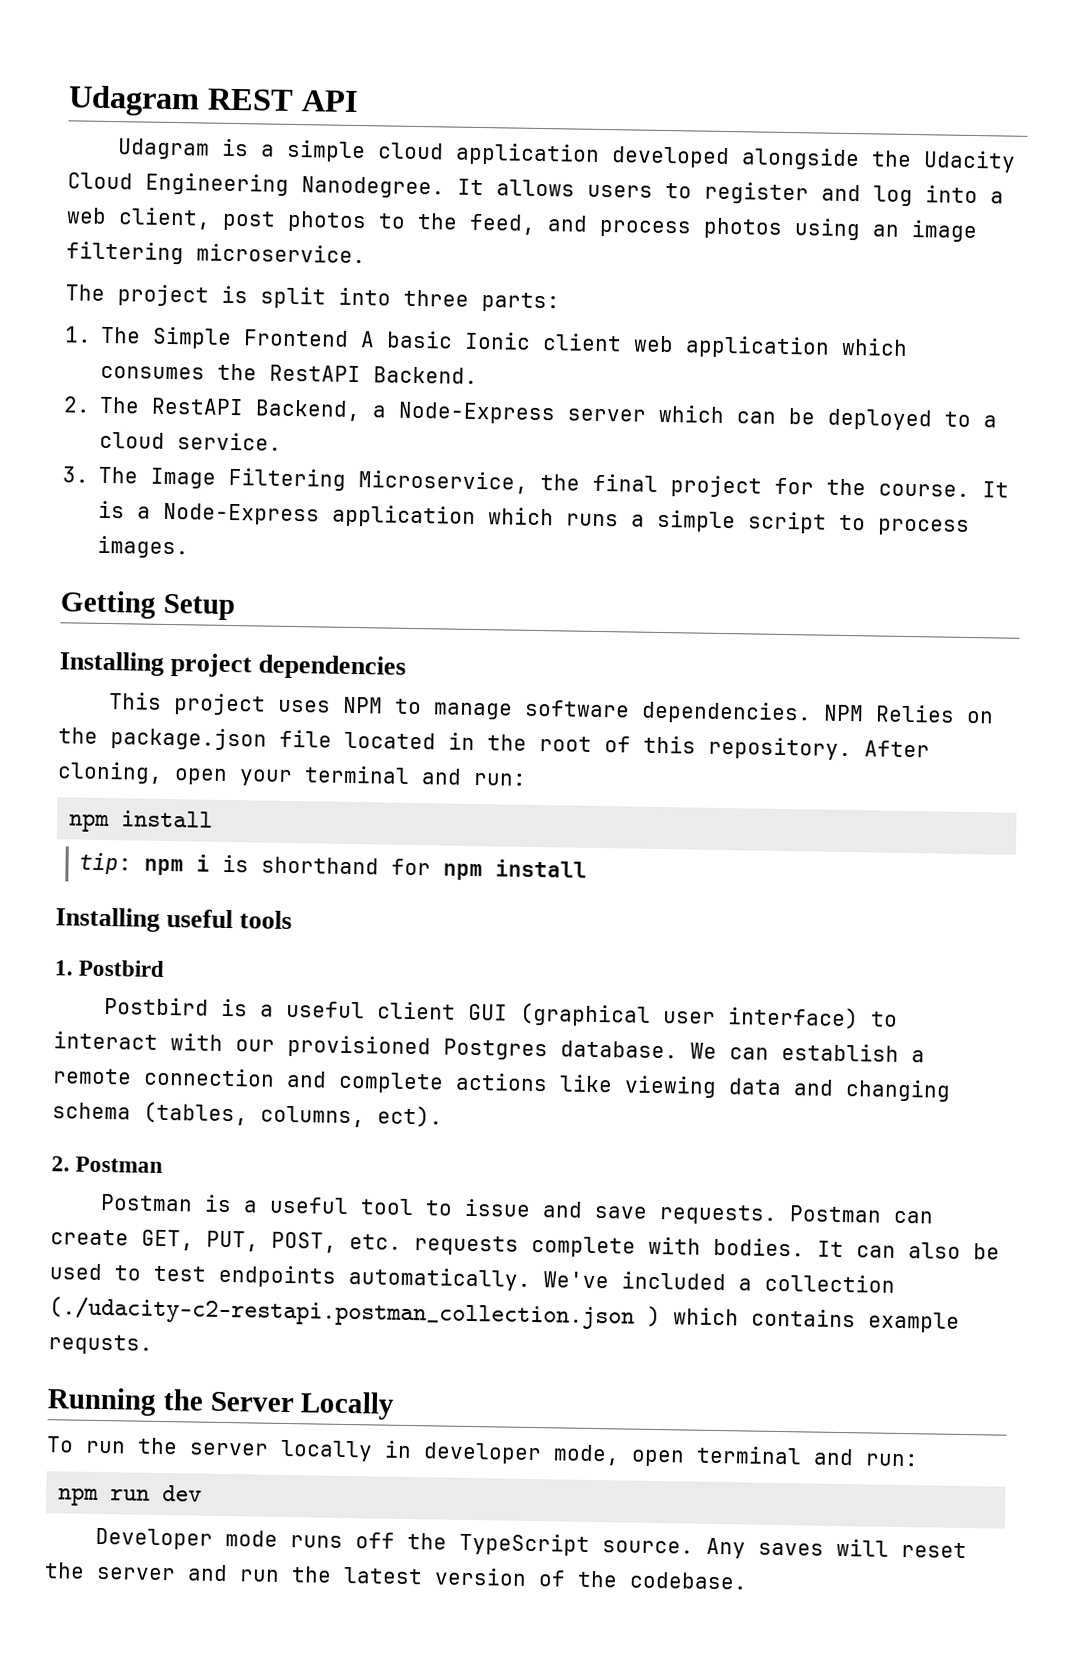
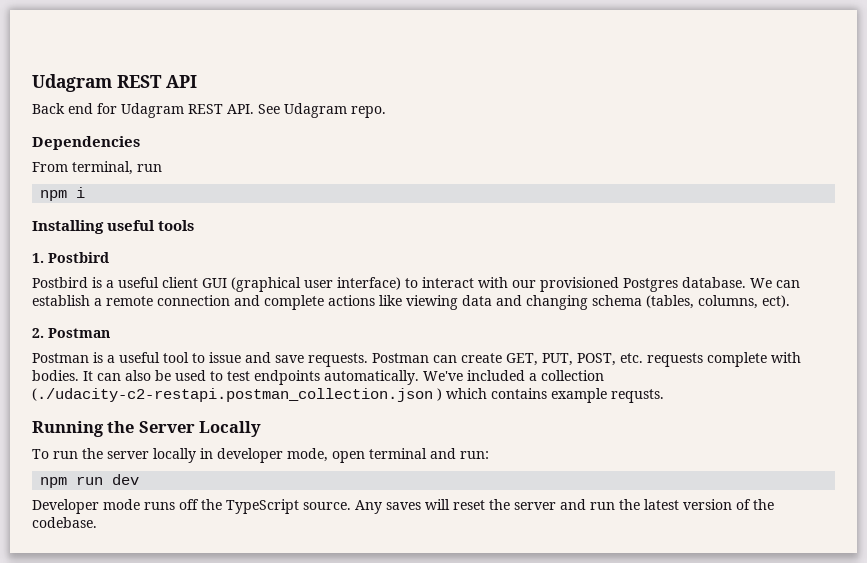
- Udagram is a simple cloud application developed alongside the Udacity Cloud Engineering Nanodegree. It allows users to register and log into a web client, post photos to the feed, and process photos using an image filtering microservice.
- The project is split into three parts:
- 1. The Simple Frontend A basic Ionic client web application which consumes the RestAPI Backend.
- 2. The RestAPI Backend, a Node-Express server which can be deployed to a cloud service.
- 3. The Image Filtering Microservice, the final project for the course. It is a Node-Express application which runs a simple script to process images.
- Getting Setup
- Installing project dependencies
- This project uses NPM to manage software dependencies. NPM Relies on the package.json file located in the root of this repository. After cloning, open your terminal and run:
- npm install
- tip: npm i is shorthand for npm install
+ Back end for Udagram REST API. See Udagram repo.
+ Dependencies
+ From terminal, run
+ npm i

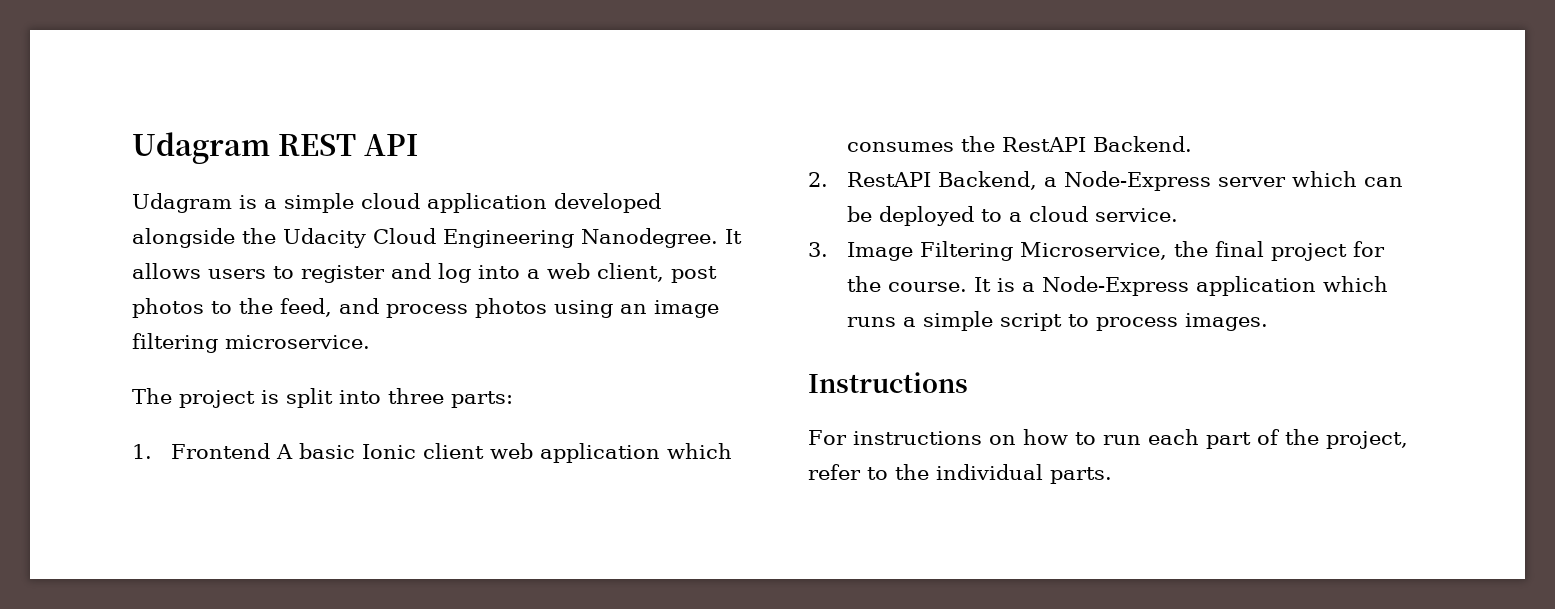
- Back end for Udagram REST API. See Udagram repo.
- Dependencies
- From terminal, run
- npm i
- Installing useful tools
- 1. Postbird
- Postbird is a useful client GUI (graphical user interface) to interact with our provisioned Postgres database. We can establish a remote connection and complete actions like viewing data and changing schema (tables, columns, ect).
- 2. Postman
- Postman is a useful tool to issue and save requests. Postman can create GET, PUT, POST, etc. requests complete with bodies. It can also be used to test endpoints automatically. We've included a collection (./udacity-c2-restapi.postman_collection.json ) which contains example requsts.
- Running the Server Locally
- To run the server locally in developer mode, open terminal and run:
- npm run dev
- Developer mode runs off the TypeScript source. Any saves will reset the server and run the latest version of the codebase.
+ Udagram is a simple cloud application developed alongside the Udacity Cloud Engineering Nanodegree. It allows users to register and log into a web client, post photos to the feed, and process photos using an image filtering microservice.
+ The project is split into three parts:
+ 1. Frontend A basic Ionic client web application which consumes the RestAPI Backend.
+ 2. RestAPI Backend, a Node-Express server which can be deployed to a cloud service.
+ 3. Image Filtering Microservice, the final project for the course. It is a Node-Express application which runs a simple script to process images.
+ Instructions
+ For instructions on how to run each part of the project, refer to the individual parts.

